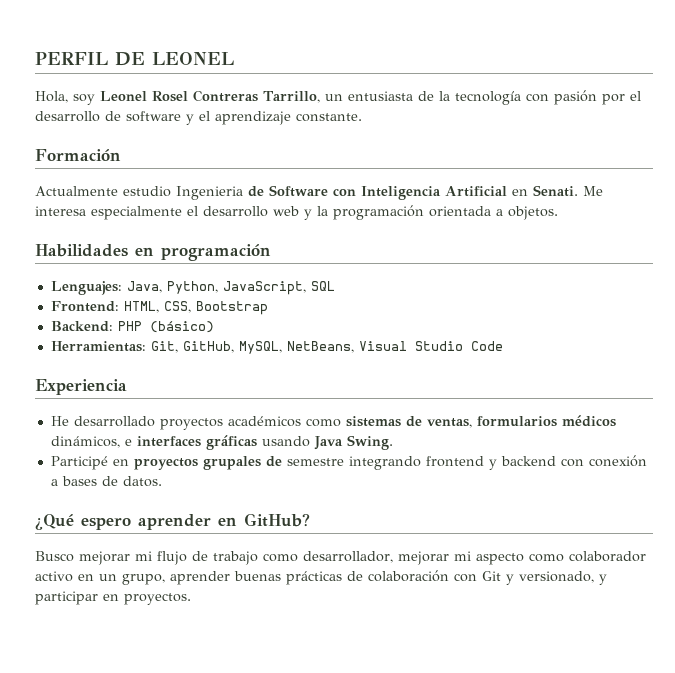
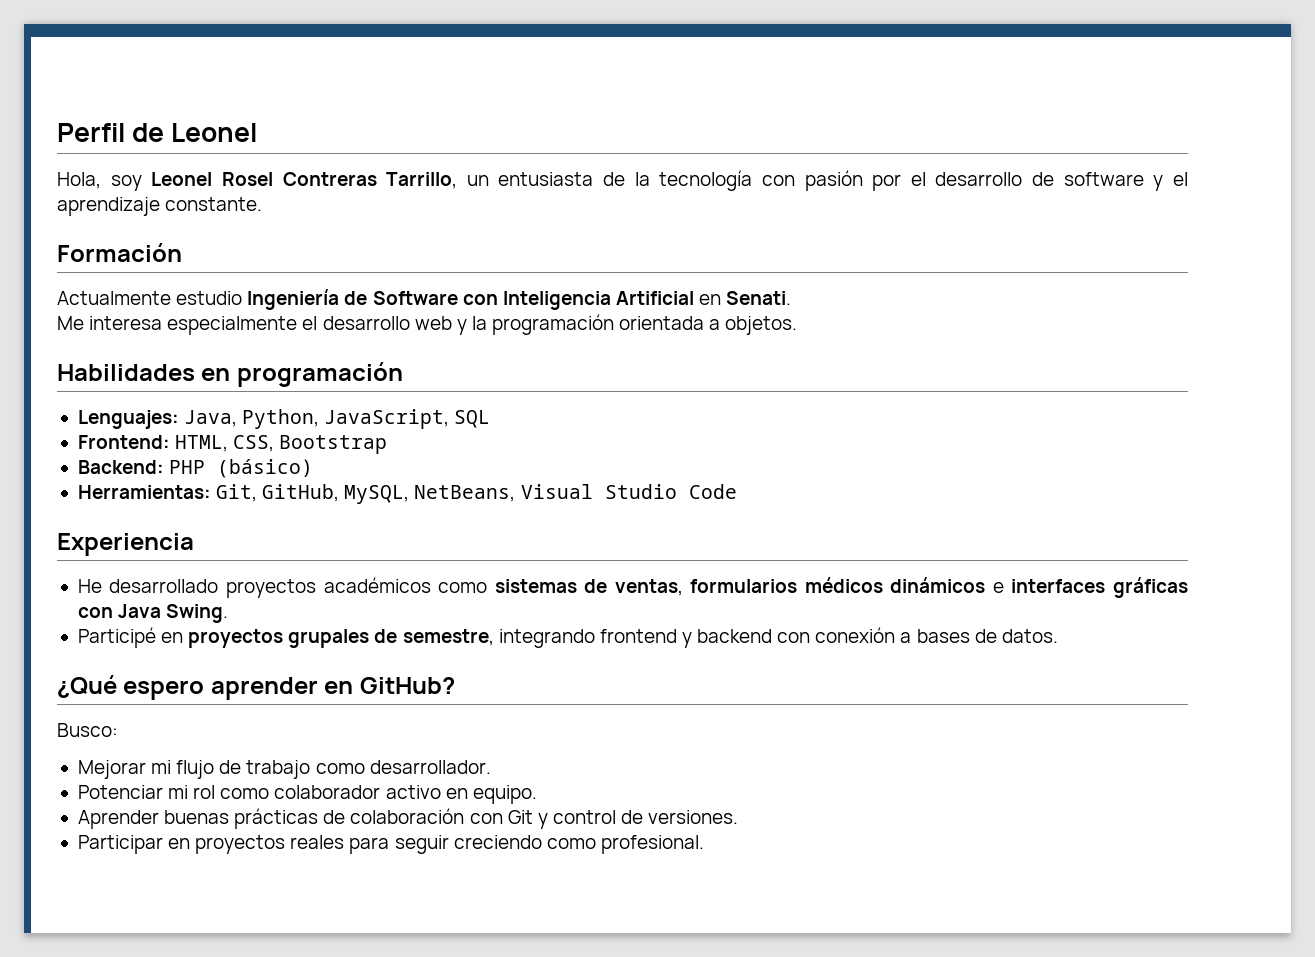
- PERFIL DE LEONEL
+ Perfil de Leonel
- Actualmente estudio Ingenieria de Software con Inteligencia Artificial en Senati. Me interesa especialmente el desarrollo web y la programación orientada a objetos.
+ Actualmente estudio Ingeniería de Software con Inteligencia Artificial en Senati.
+ Me interesa especialmente el desarrollo web y la programación orientada a objetos.
- He desarrollado proyectos académicos como sistemas de ventas, formularios médicos dinámicos, e interfaces gráficas usando Java Swing.
+ He desarrollado proyectos académicos como sistemas de ventas, formularios médicos dinámicos e interfaces gráficas con Java Swing.
- Participé en proyectos grupales de semestre integrando frontend y backend con conexión a bases de datos.
+ Participé en proyectos grupales de semestre, integrando frontend y backend con conexión a bases de datos.
- Busco mejorar mi flujo de trabajo como desarrollador, mejorar mi aspecto como colaborador activo en un grupo, aprender buenas prácticas de colaboración con Git y versionado, y participar en proyectos.
+ Busco:
+ Mejorar mi flujo de trabajo como desarrollador.
+ Potenciar mi rol como colaborador activo en equipo.
+ Aprender buenas prácticas de colaboración con Git y control de versiones.
+ Participar en proyectos reales para seguir creciendo como profesional.

